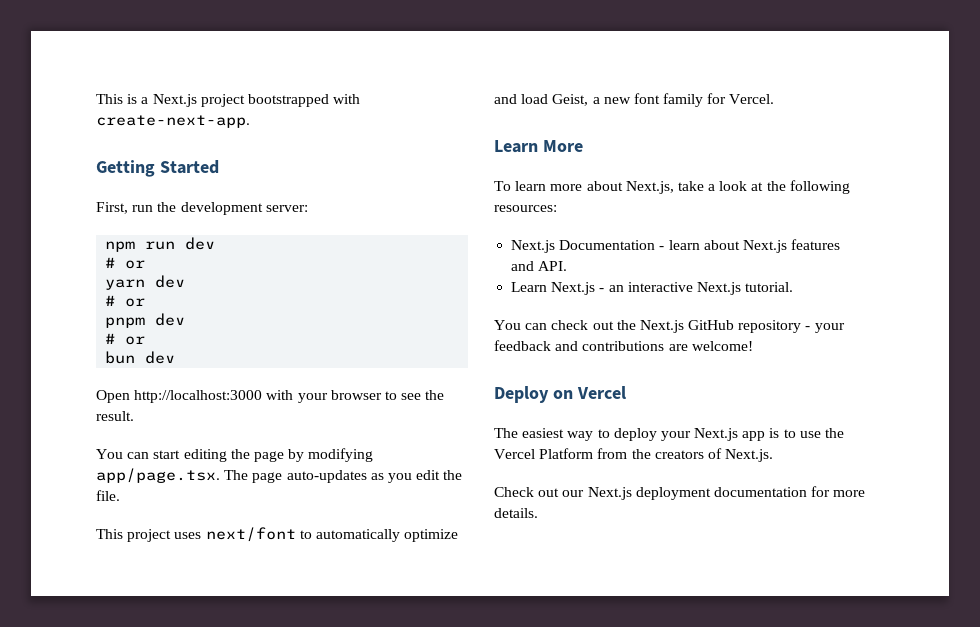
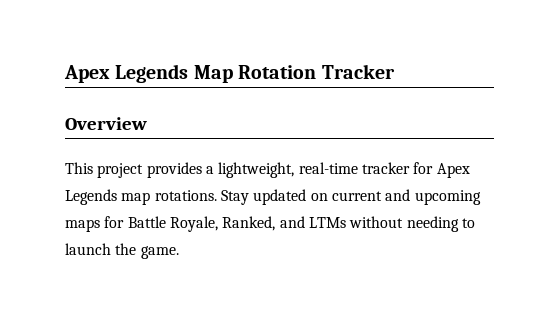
- This is a Next.js project bootstrapped with create-next-app.
- Getting Started
- First, run the development server:
- npm run dev
- # or
- yarn dev
- # or
- pnpm dev
- # or
- bun dev
- Open http://localhost:3000 with your browser to see the result.
- You can start editing the page by modifying app/page.tsx. The page auto-updates as you edit the file.
- This project uses next/font to automatically optimize and load Geist, a new font family for Vercel.
- Learn More
- To learn more about Next.js, take a look at the following resources:
- Next.js Documentation - learn about Next.js features and API.
- Learn Next.js - an interactive Next.js tutorial.
- You can check out the Next.js GitHub repository - your feedback and contributions are welcome!
- Deploy on Vercel
- The easiest way to deploy your Next.js app is to use the Vercel Platform from the creators of Next.js.
- Check out our Next.js deployment documentation for more details.
+ Apex Legends Map Rotation Tracker
+ Overview
+ This project provides a lightweight, real-time tracker for Apex Legends map rotations. Stay updated on current and upcoming maps for Battle Royale, Ranked, and LTMs without needing to launch the game.

